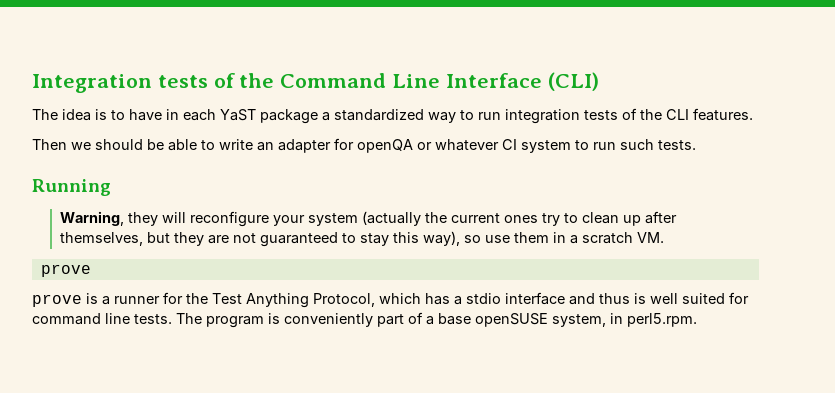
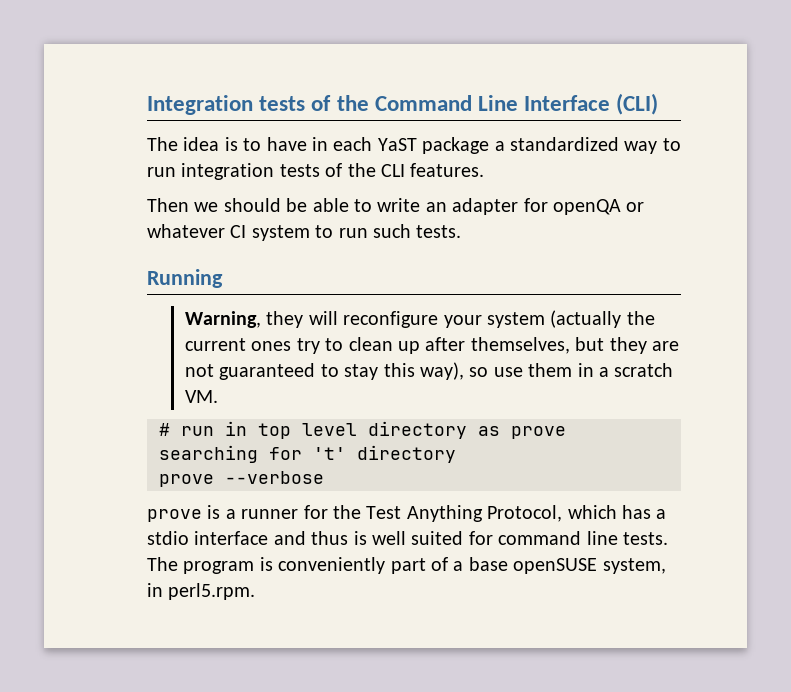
  Warning, they will reconfigure your system (actually the current ones try to clean up after themselves, but they are not guaranteed to stay this way), so use them in a scratch VM.
- prove
+ # run in top level directory as prove searching for 't' directory
+ prove --verbose

